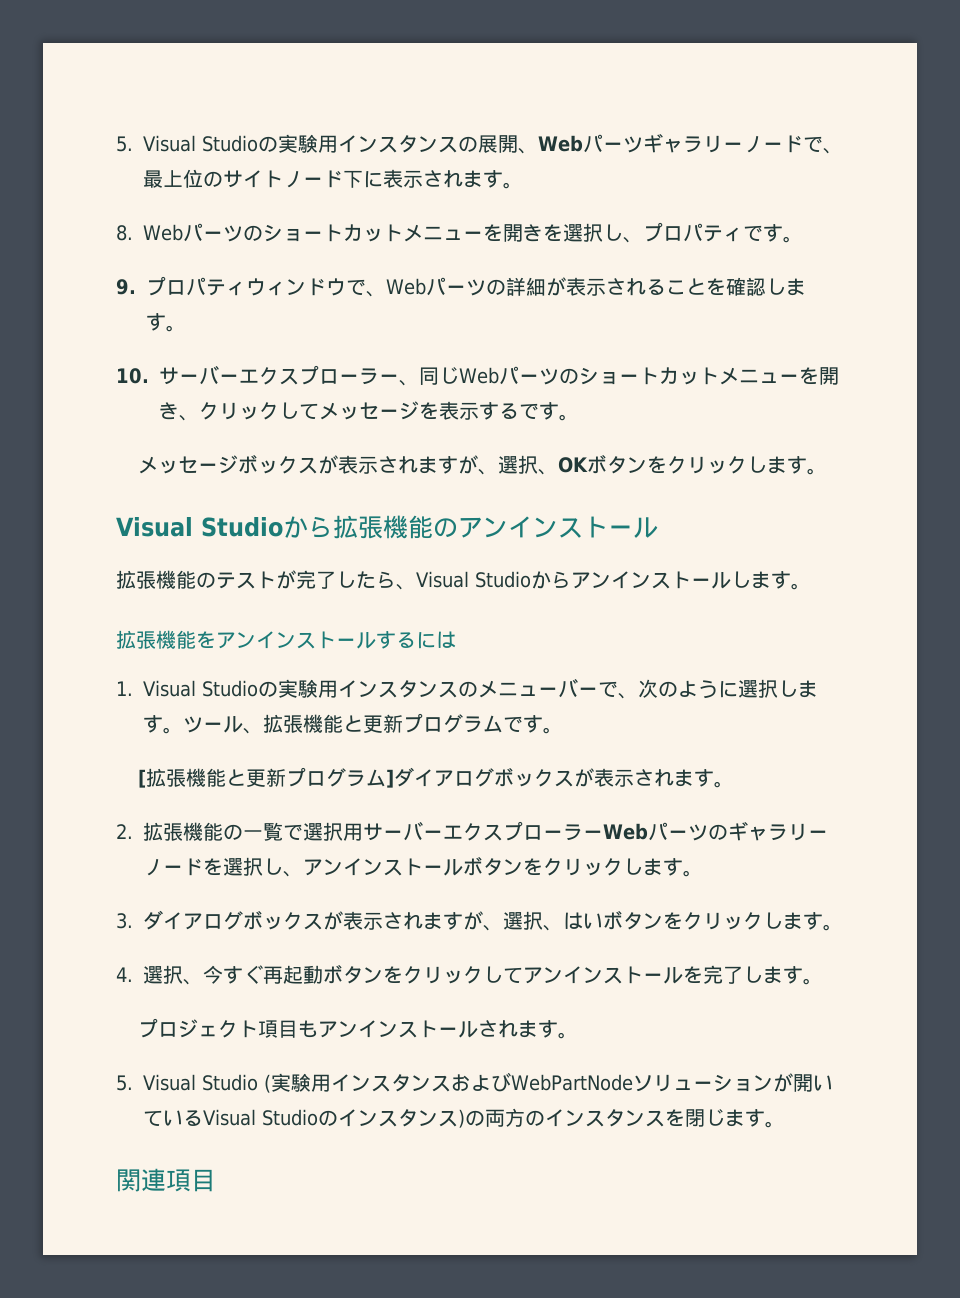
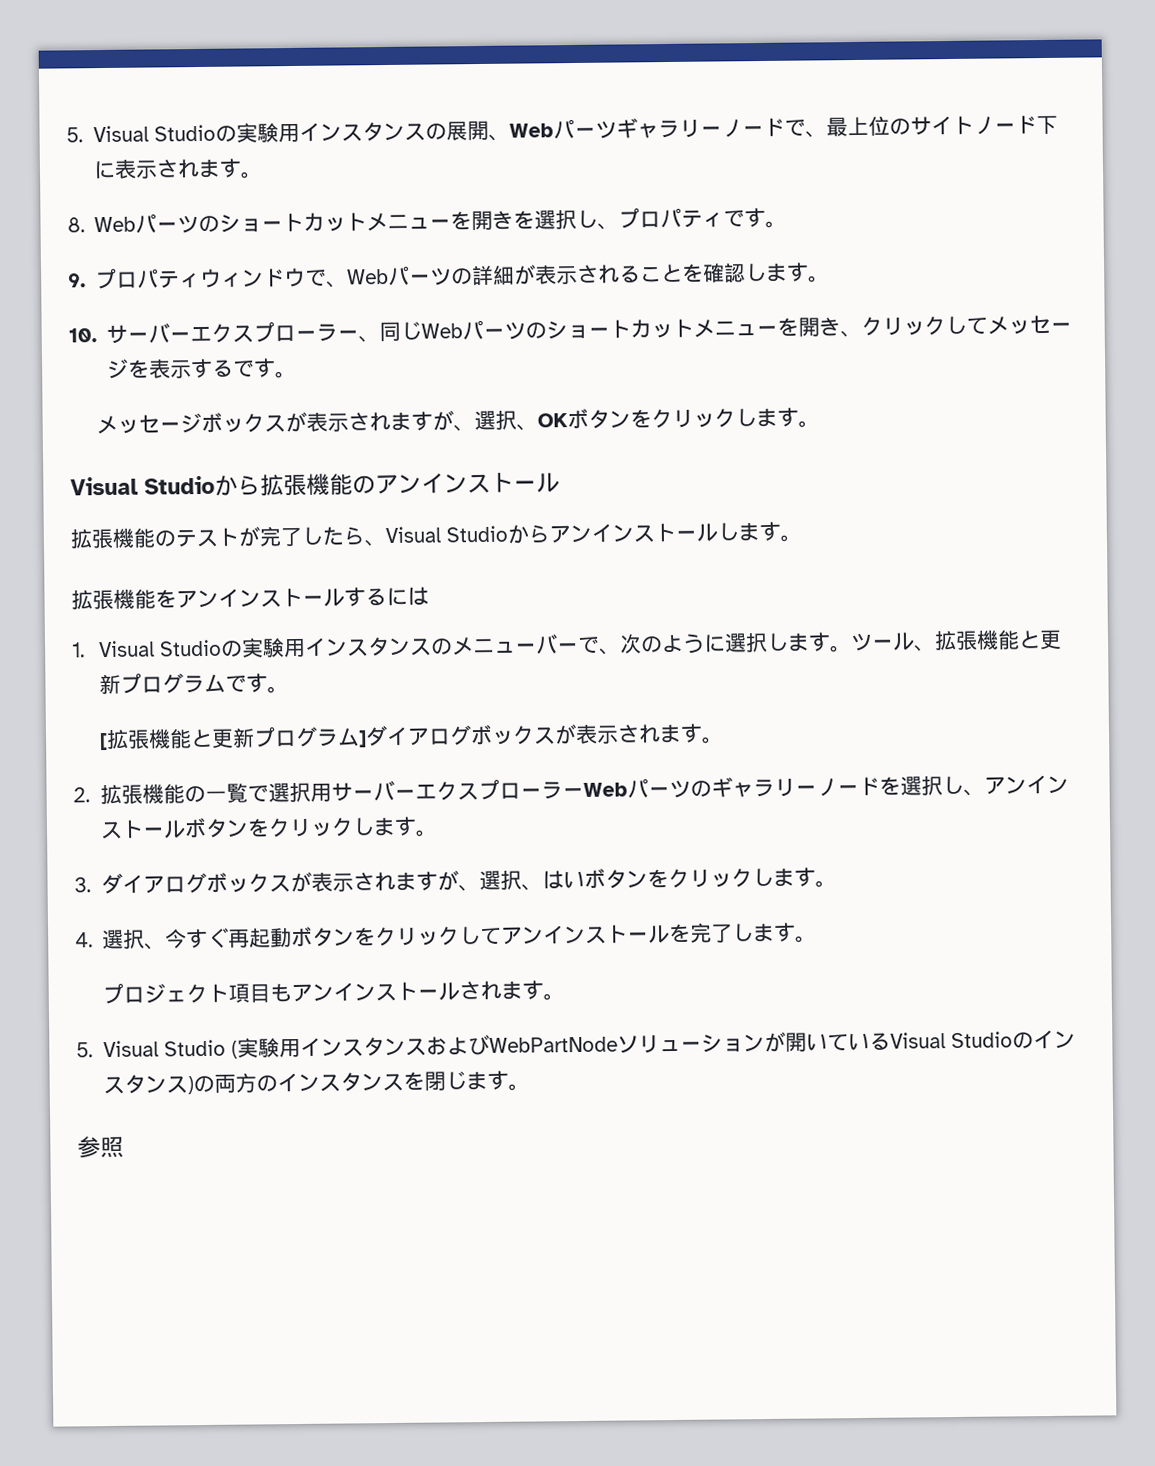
- 関連項目
+ 参照

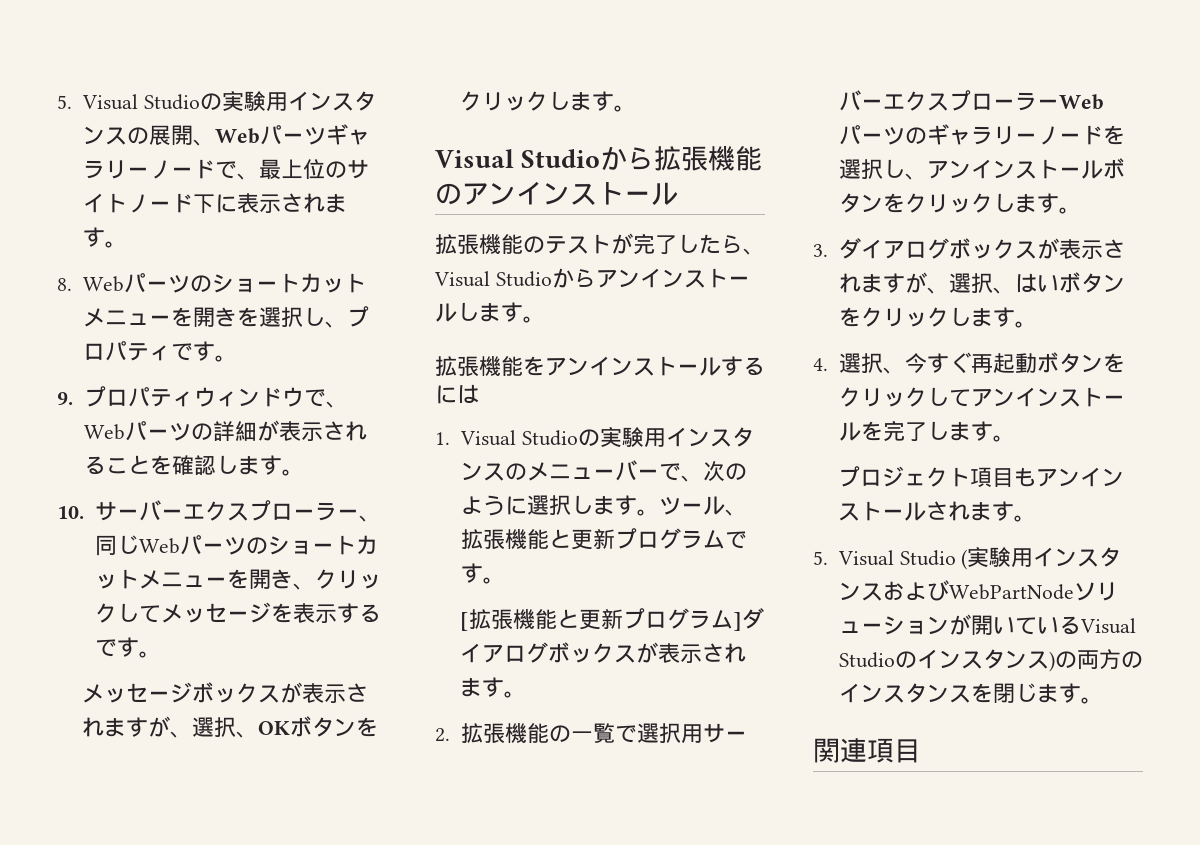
- 参照
+ 関連項目

